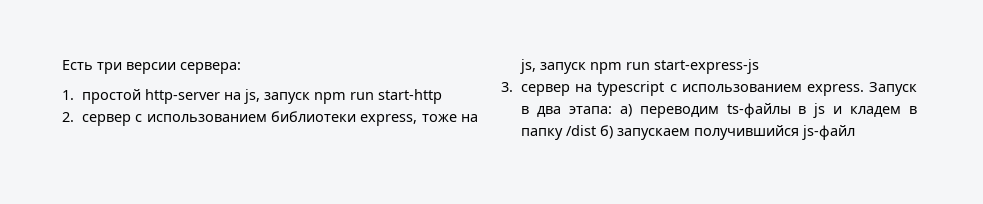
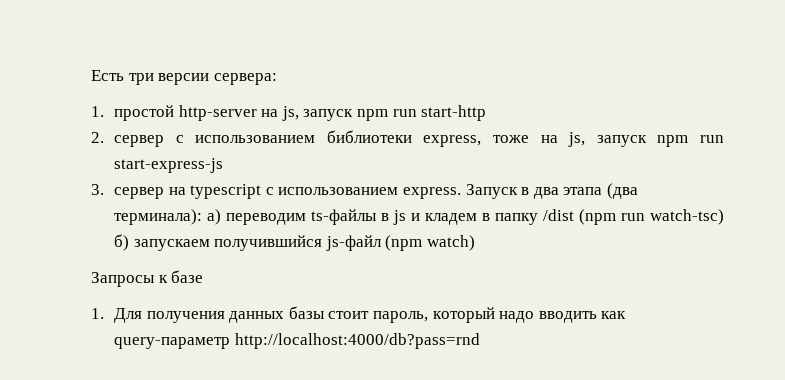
- Запуск в два этапа: а) переводим ts-файлы в js и кладем в папку /dist б) запускаем получившийся js-файл
+ Запуск в два этапа (два терминала): а) переводим ts-файлы в js и кладем в папку /dist (npm run watch-tsc) б) запускаем получившийся js-файл (npm watch)
+ Запросы к базе
+ 1. Для получения данных базы стоит пароль, который надо вводить как query-параметр http://localhost:4000/db?pass=rnd

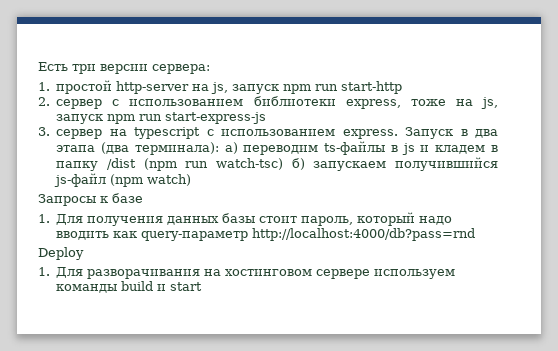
+ Deploy
+ 1. Для разворачивания на хостинговом сервере используем команды build и start

